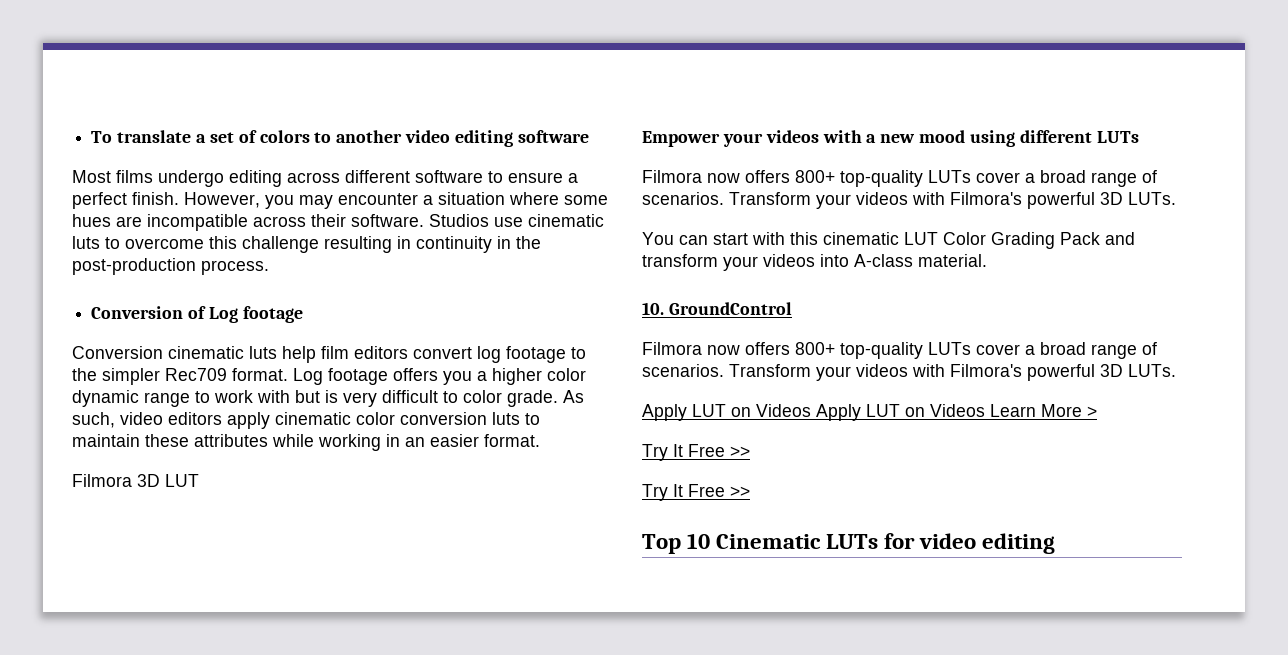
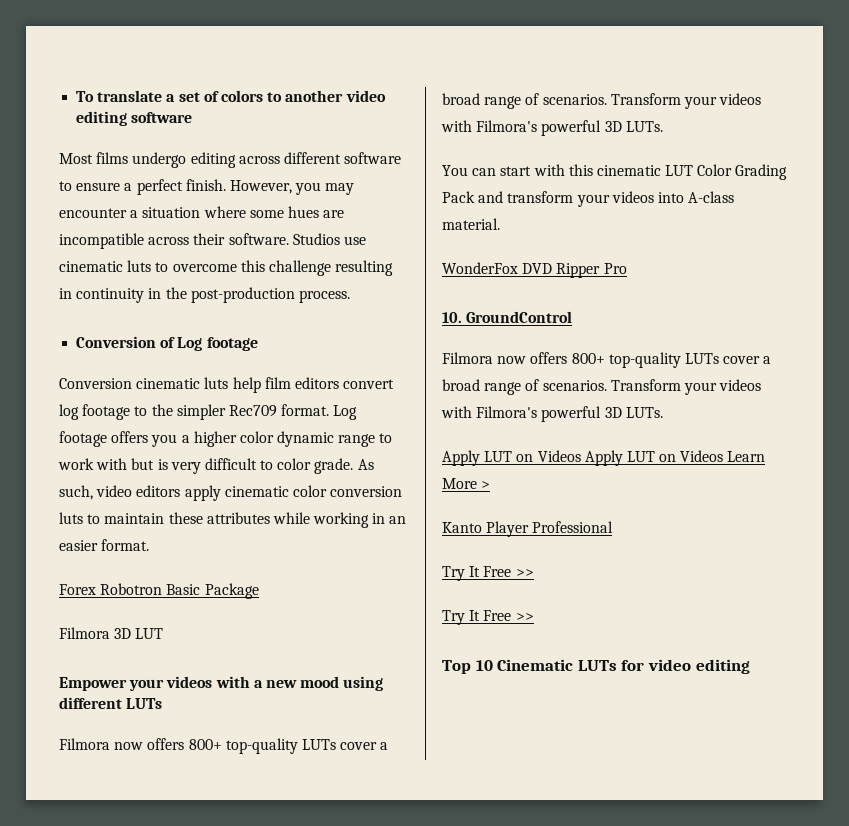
+ Forex Robotron Basic Package
+ WonderFox DVD Ripper Pro
+ Kanto Player Professional

